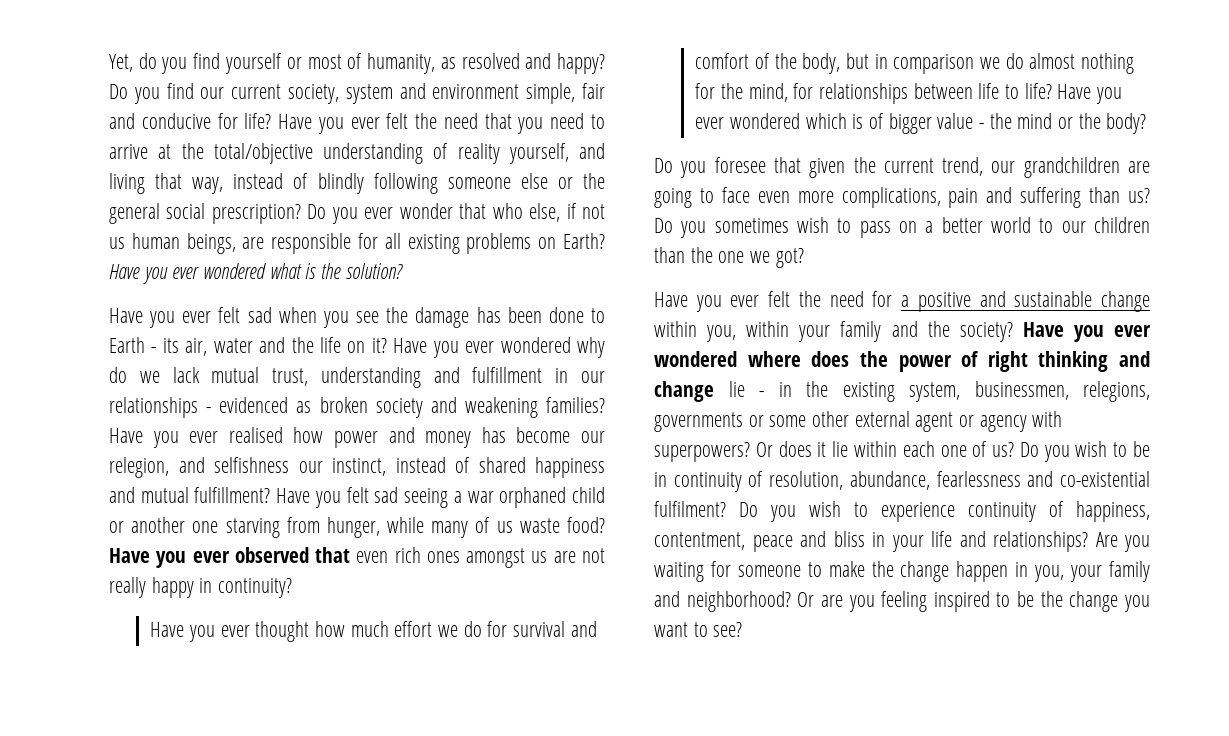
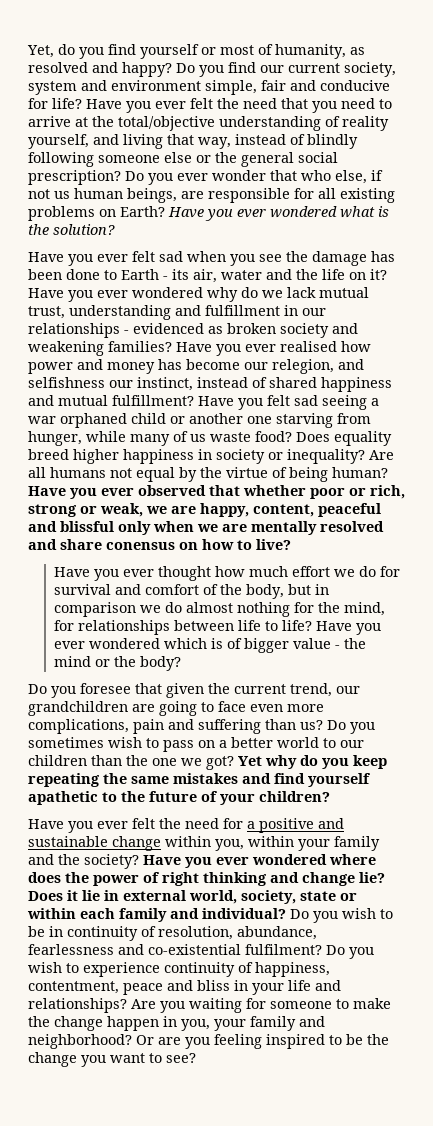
+ Does equality breed higher happiness in society or inequality? Are all humans not equal by the virtue of being human?
- Have you ever observed that even rich ones amongst us are not really happy in continuity?
+ Have you ever observed that whether poor or rich, strong or weak, we are happy, content, peaceful and blissful only when we are mentally resolved and share conensus on how to live?
+ Yet why do you keep repeating the same mistakes and find yourself apathetic to the future of your children?
- Have you ever wondered where does the power of right thinking and change lie - in the existing system, businessmen, relegions, governments or some other external agent or agency with superpowers? Or does it lie within each one of us?
+ Have you ever wondered where does the power of right thinking and change lie? Does it lie in external world, society, state or within each family and individual?

